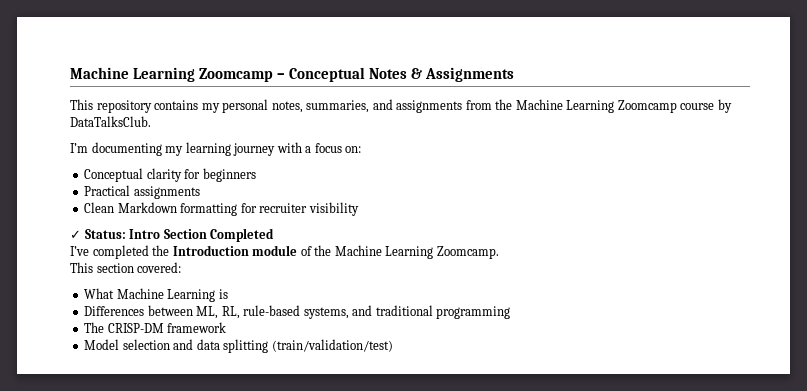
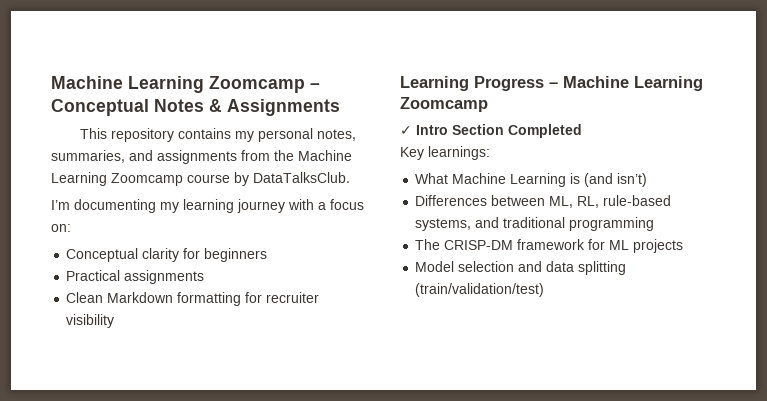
+ Learning Progress – Machine Learning Zoomcamp
- ✓ Status: Intro Section Completed
+ ✓ Intro Section Completed
- I’ve completed the Introduction module of the Machine Learning Zoomcamp.
- This section covered:
+ Key learnings:
- What Machine Learning is
+ What Machine Learning is (and isn’t)
- The CRISP-DM framework
+ The CRISP-DM framework for ML projects

